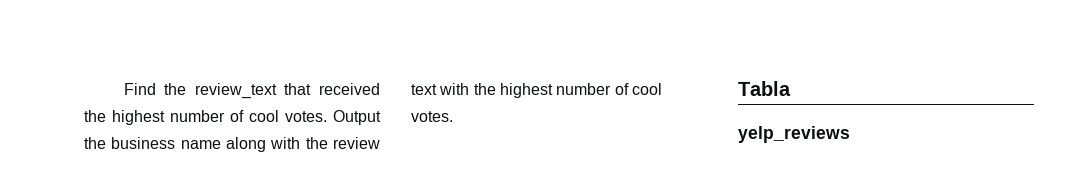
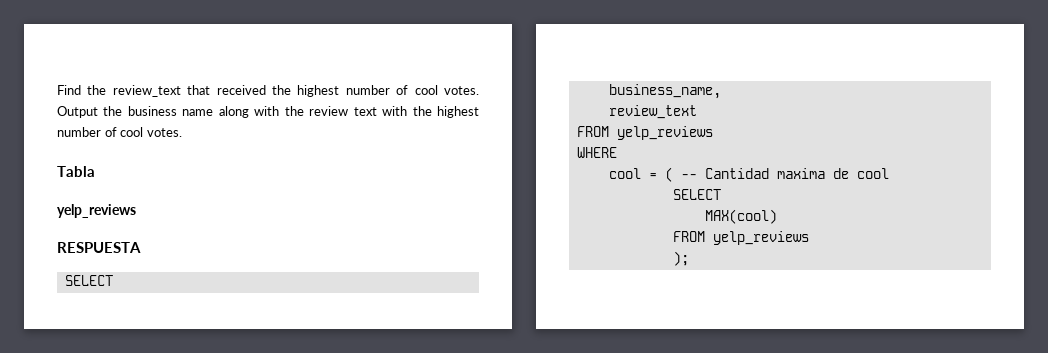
+ RESPUESTA
+ SELECT
+ business_name,
+ review_text
+ FROM yelp_reviews
+ WHERE
+ cool = ( -- Cantidad maxima de cool
+ SELECT
+ MAX(cool)
+ FROM yelp_reviews
+ );

